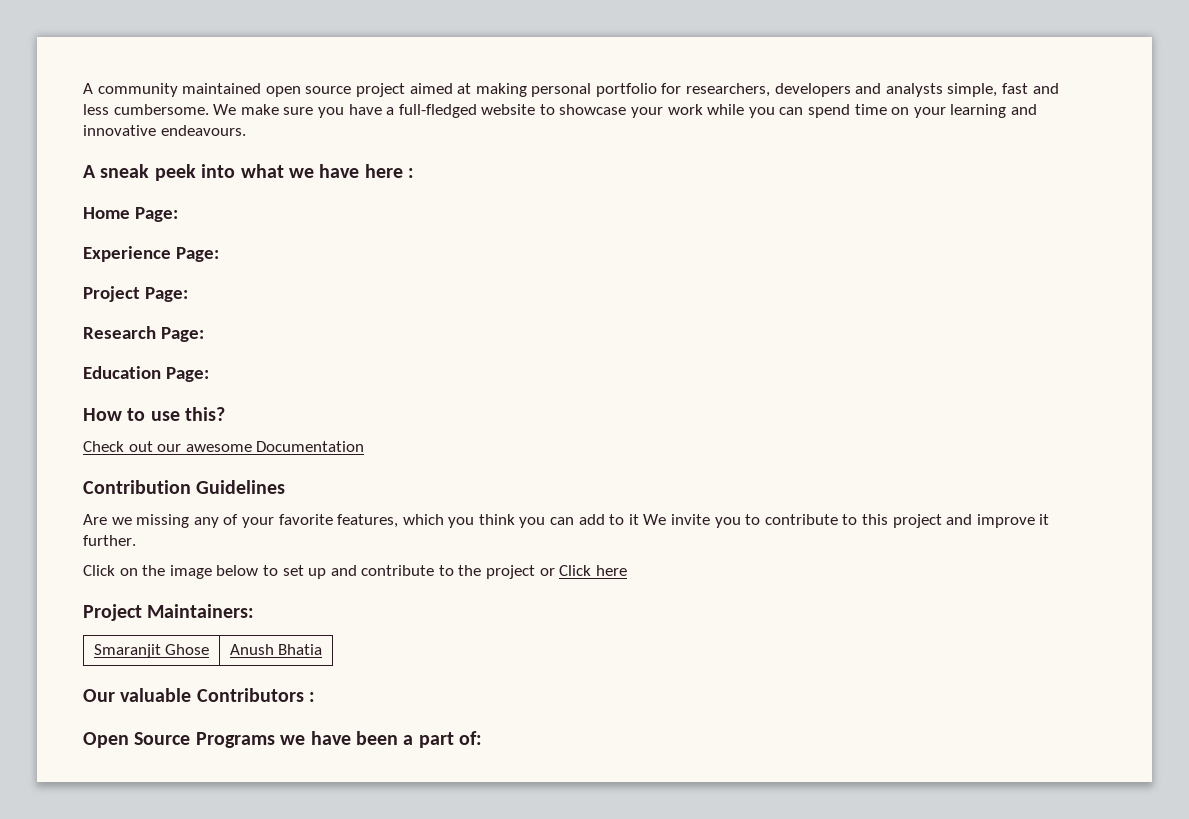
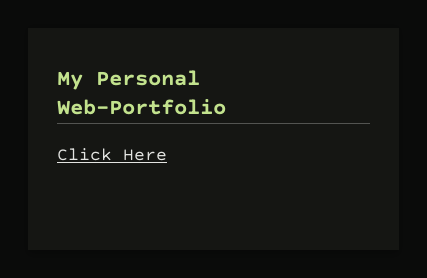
- A community maintained open source project aimed at making personal portfolio for researchers, developers and analysts simple, fast and less cumbersome. We make sure you have a full-fledged website to showcase your work while you can spend time on your learning and innovative endeavours.
- A sneak peek into what we have here :
- Home Page:
- Experience Page:
- Project Page:
- Research Page:
- Education Page:
- How to use this?
- Check out our awesome Documentation
- Contribution Guidelines
- Are we missing any of your favorite features, which you think you can add to it We invite you to contribute to this project and improve it further.
- Click on the image below to set up and contribute to the project or Click here
- Project Maintainers:
- Smaranjit Ghose | Anush Bhatia
- Our valuable Contributors :
- Open Source Programs we have been a part of:
+ My Personal Web-Portfolio
+ Click Here

